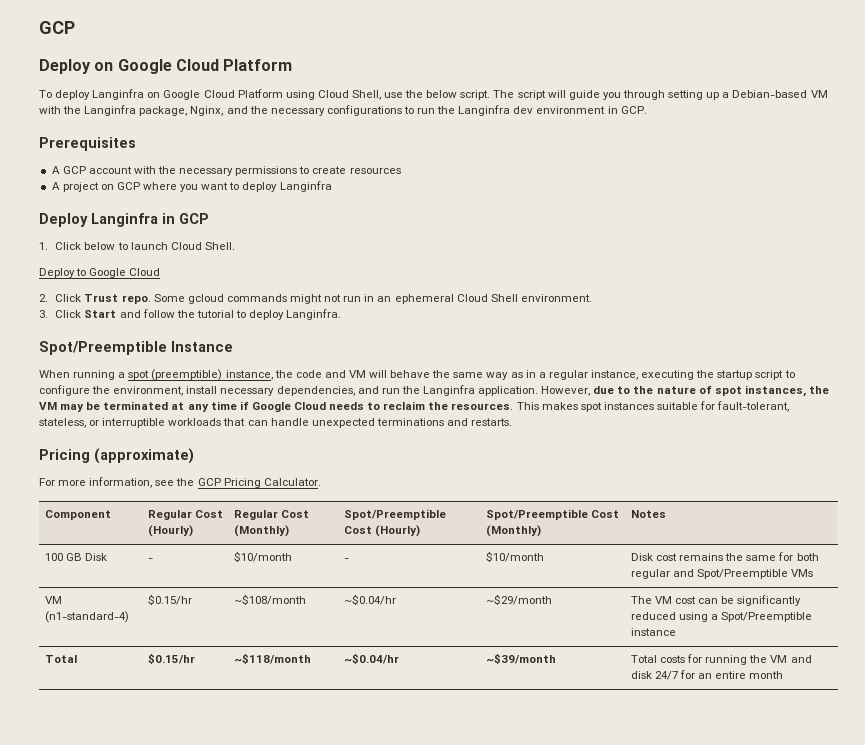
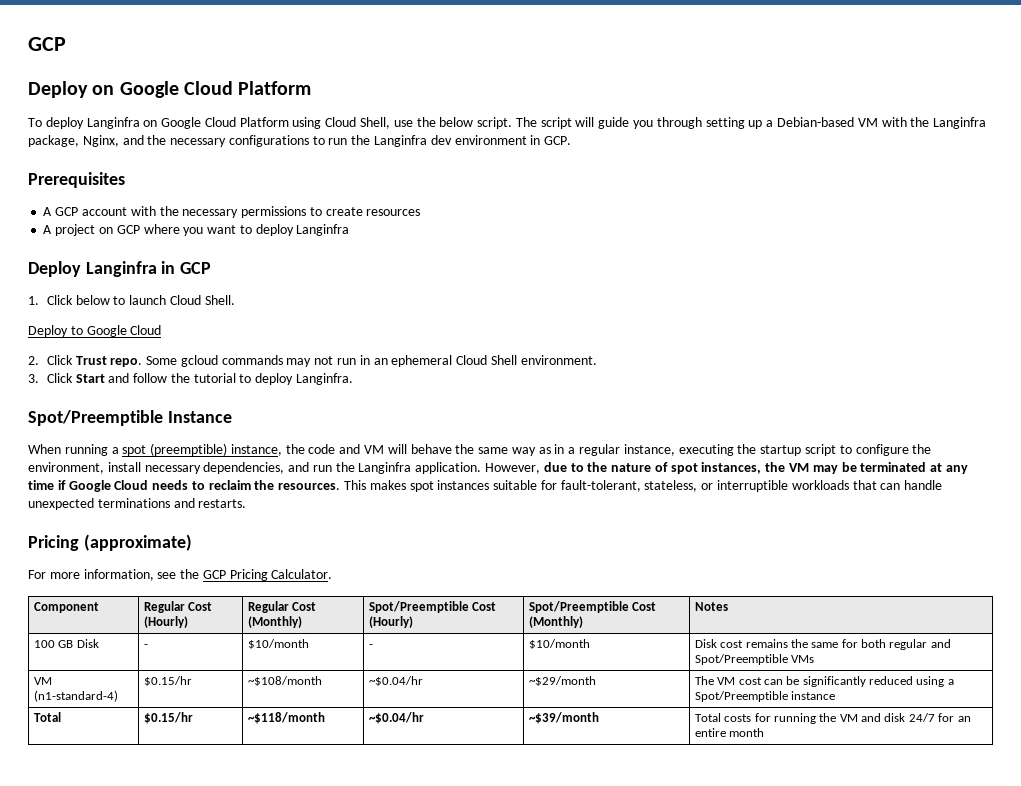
- Some gcloud commands might not run in an ephemeral Cloud Shell environment.
+ Some gcloud commands may not run in an ephemeral Cloud Shell environment.

